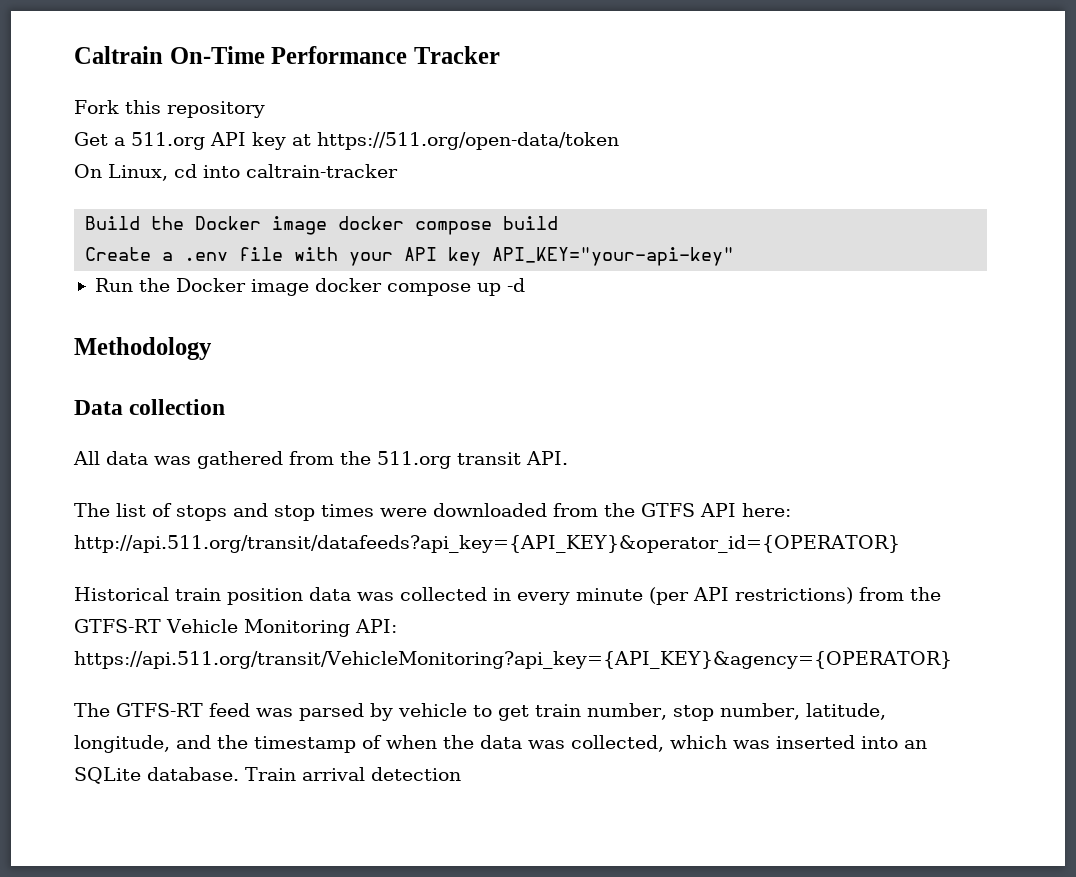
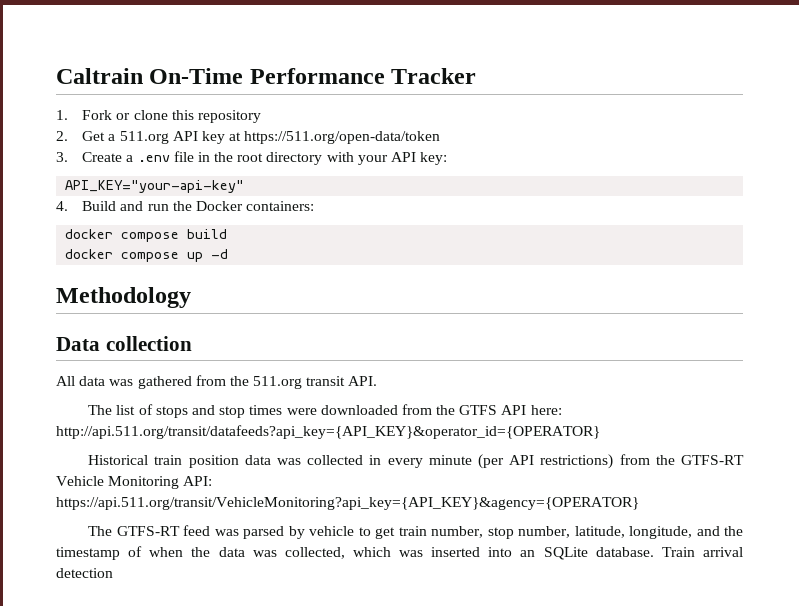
- Fork this repository
+ 1. Fork or clone this repository
- Get a 511.org API key at https://511.org/open-data/token
+ 2. Get a 511.org API key at https://511.org/open-data/token
- On Linux, cd into caltrain-tracker
- Build the Docker image docker compose build
+ 3. Create a .env file in the root directory with your API key:
+ API_KEY="your-api-key"
+ 4. Build and run the Docker containers:
+ docker compose build
- Create a .env file with your API key API_KEY="your-api-key"
- Run the Docker image docker compose up -d
+ docker compose up -d

